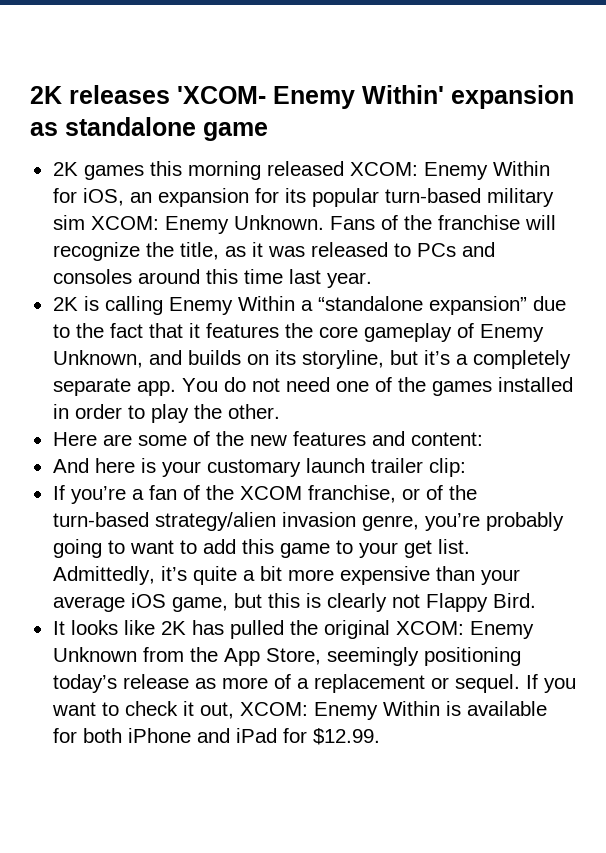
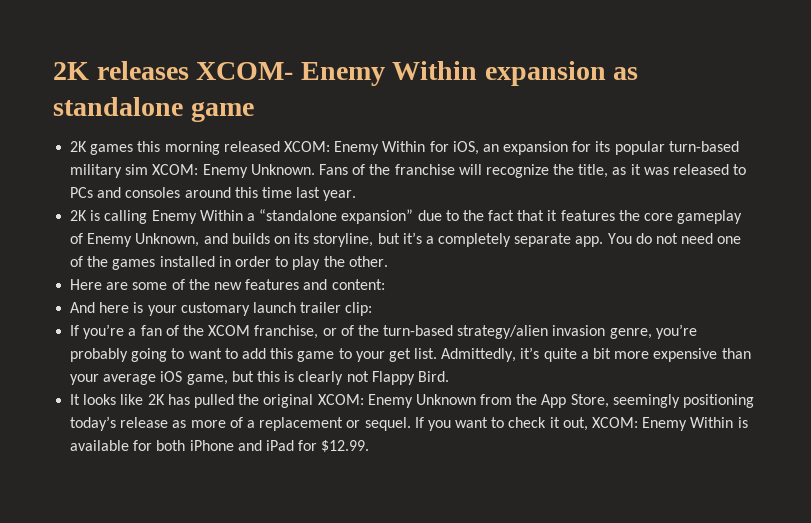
- 2K releases 'XCOM- Enemy Within' expansion as standalone game
+ 2K releases XCOM- Enemy Within expansion as standalone game

